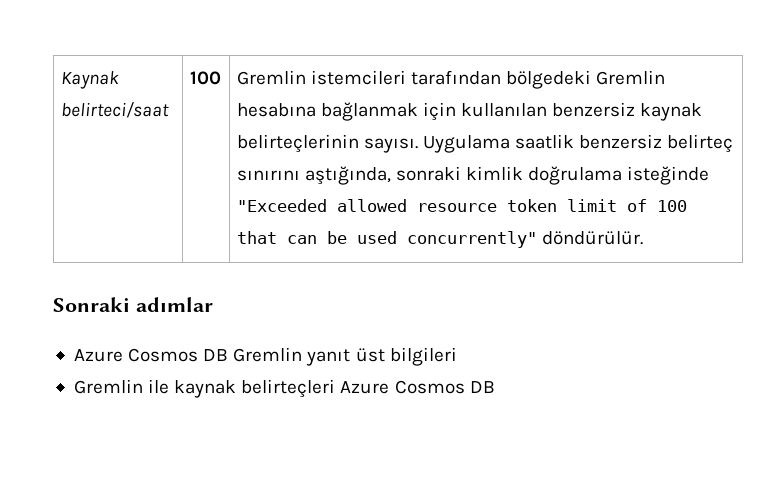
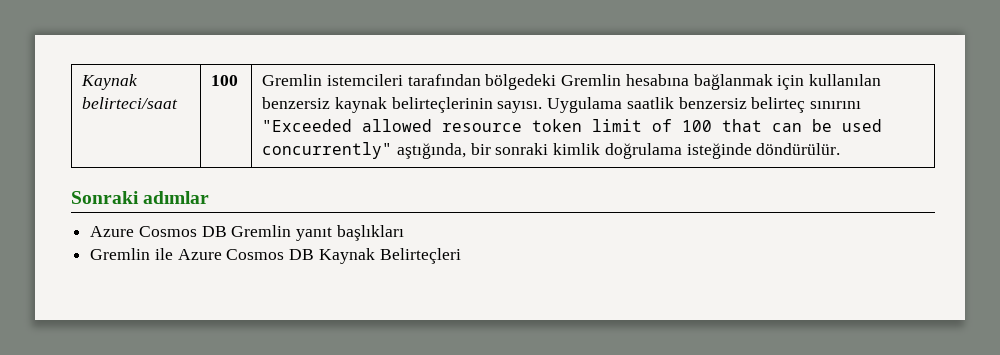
- Kaynak belirteci/saat | 100 | Gremlin istemcileri tarafından bölgedeki Gremlin hesabına bağlanmak için kullanılan benzersiz kaynak belirteçlerinin sayısı. Uygulama saatlik benzersiz belirteç sınırını aştığında, sonraki kimlik doğrulama isteğinde "Exceeded allowed resource token limit of 100 that can be used concurrently" döndürülür.
+ Kaynak belirteci/saat | 100 | Gremlin istemcileri tarafından bölgedeki Gremlin hesabına bağlanmak için kullanılan benzersiz kaynak belirteçlerinin sayısı. Uygulama saatlik benzersiz belirteç sınırını "Exceeded allowed resource token limit of 100 that can be used concurrently" aştığında, bir sonraki kimlik doğrulama isteğinde döndürülür.
- Azure Cosmos DB Gremlin yanıt üst bilgileri
+ Azure Cosmos DB Gremlin yanıt başlıkları
- Gremlin ile kaynak belirteçleri Azure Cosmos DB
+ Gremlin ile Azure Cosmos DB Kaynak Belirteçleri

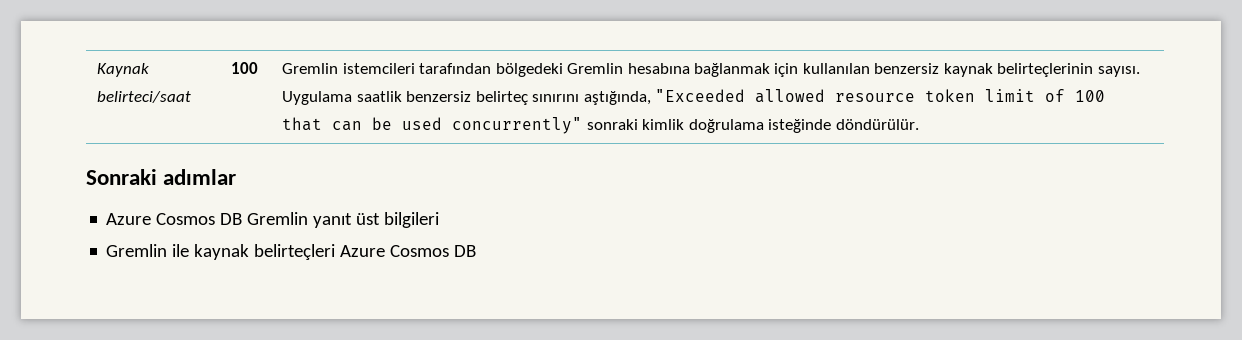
- Kaynak belirteci/saat | 100 | Gremlin istemcileri tarafından bölgedeki Gremlin hesabına bağlanmak için kullanılan benzersiz kaynak belirteçlerinin sayısı. Uygulama saatlik benzersiz belirteç sınırını "Exceeded allowed resource token limit of 100 that can be used concurrently" aştığında, bir sonraki kimlik doğrulama isteğinde döndürülür.
+ Kaynak belirteci/saat | 100 | Gremlin istemcileri tarafından bölgedeki Gremlin hesabına bağlanmak için kullanılan benzersiz kaynak belirteçlerinin sayısı. Uygulama saatlik benzersiz belirteç sınırını aştığında, "Exceeded allowed resource token limit of 100 that can be used concurrently" sonraki kimlik doğrulama isteğinde döndürülür.
- Azure Cosmos DB Gremlin yanıt başlıkları
+ Azure Cosmos DB Gremlin yanıt üst bilgileri
- Gremlin ile Azure Cosmos DB Kaynak Belirteçleri
+ Gremlin ile kaynak belirteçleri Azure Cosmos DB

